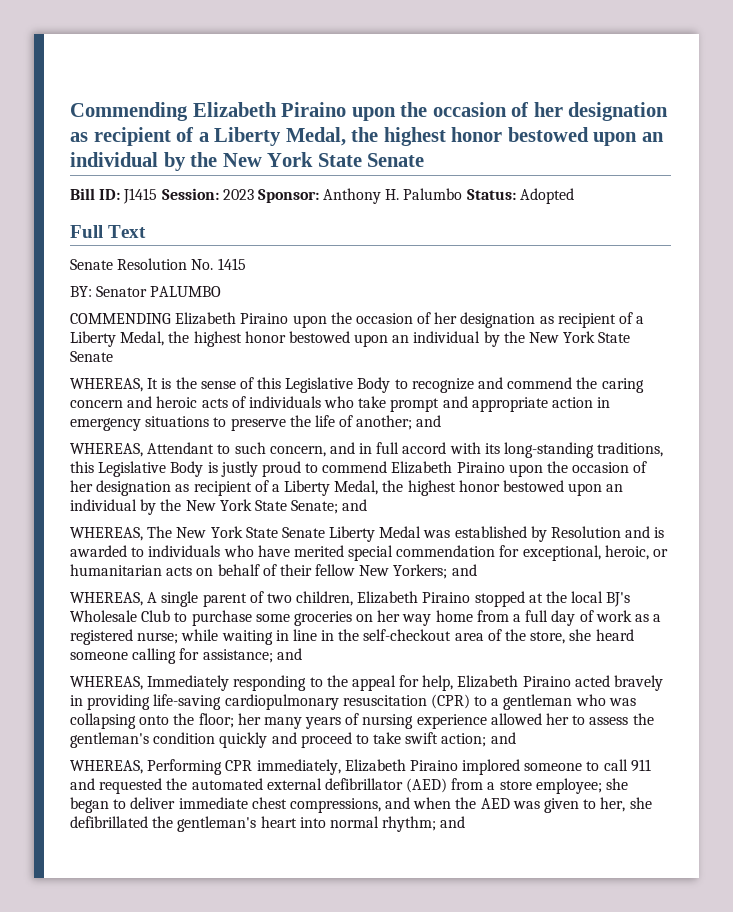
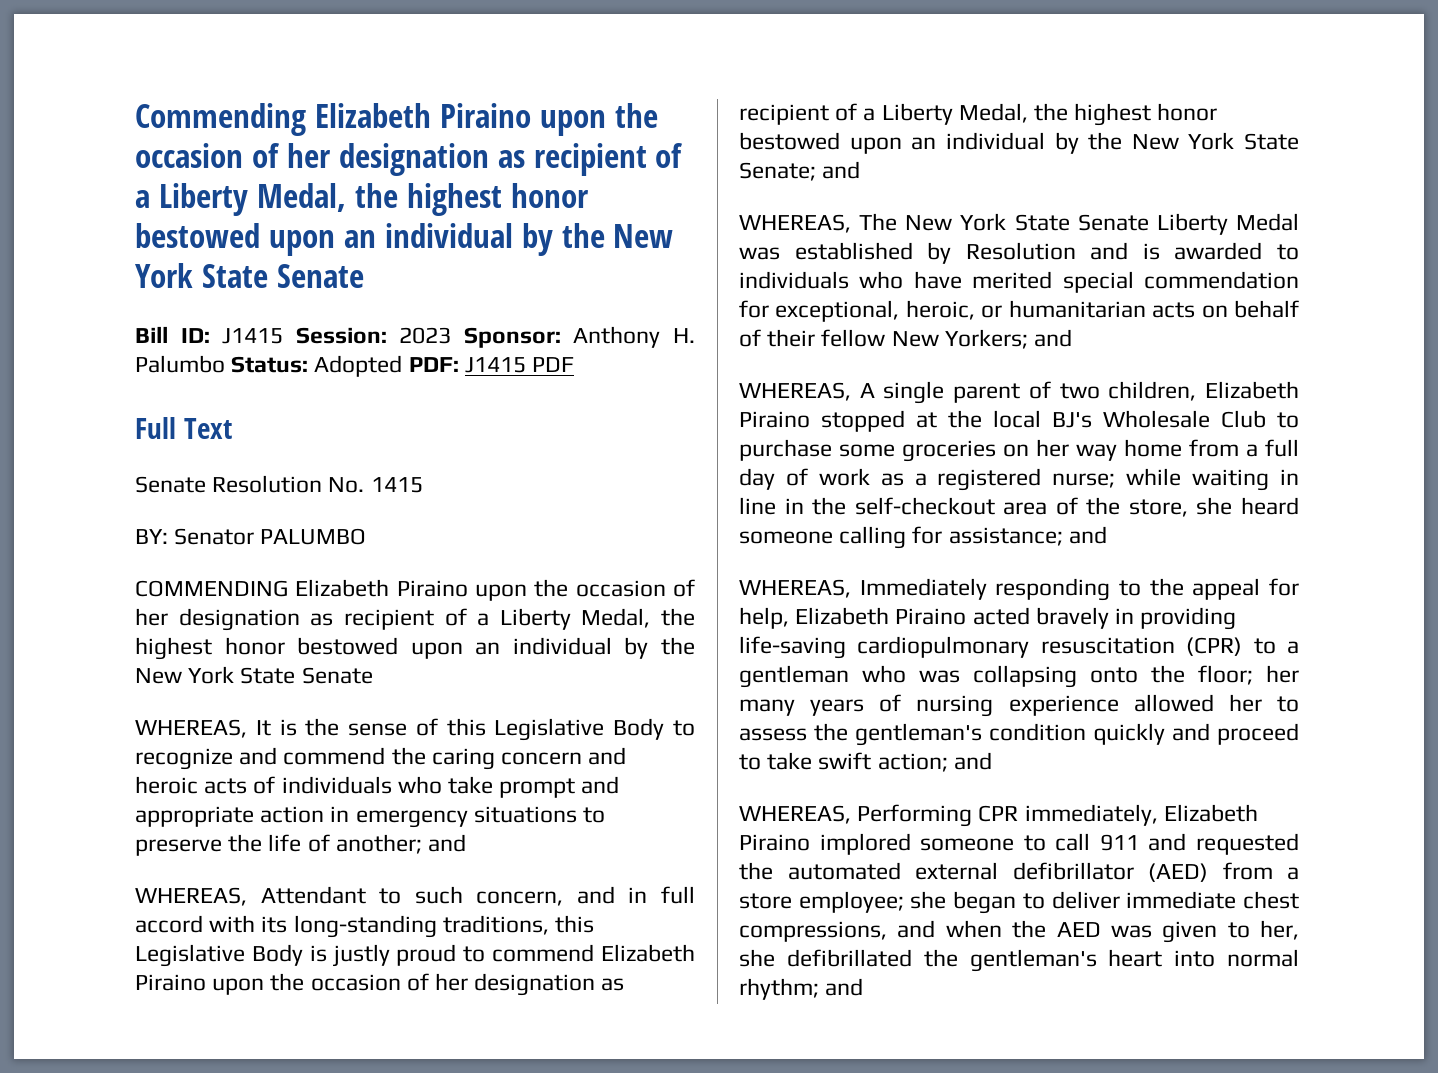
- Bill ID: J1415 Session: 2023 Sponsor: Anthony H. Palumbo Status: Adopted
+ Bill ID: J1415 Session: 2023 Sponsor: Anthony H. Palumbo Status: Adopted PDF: J1415 PDF

